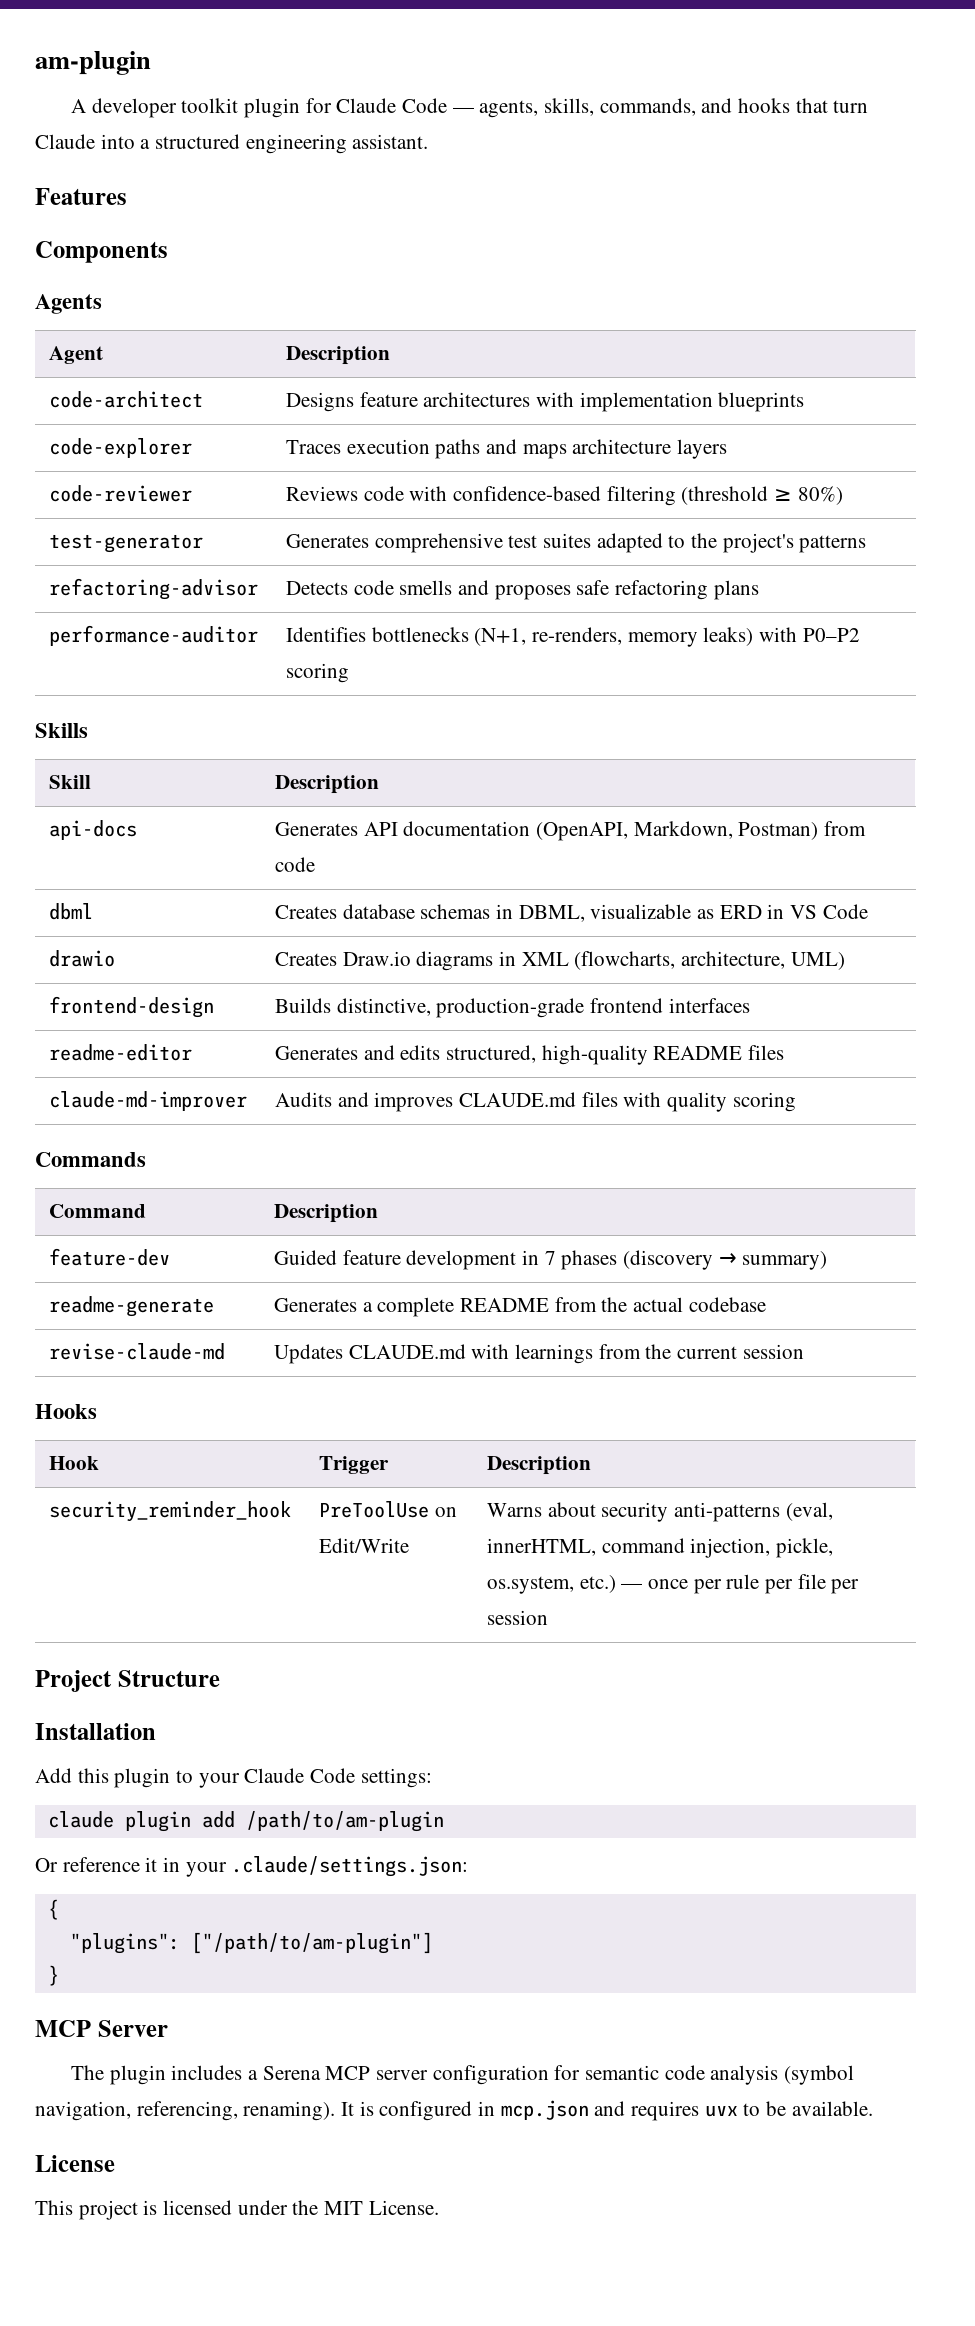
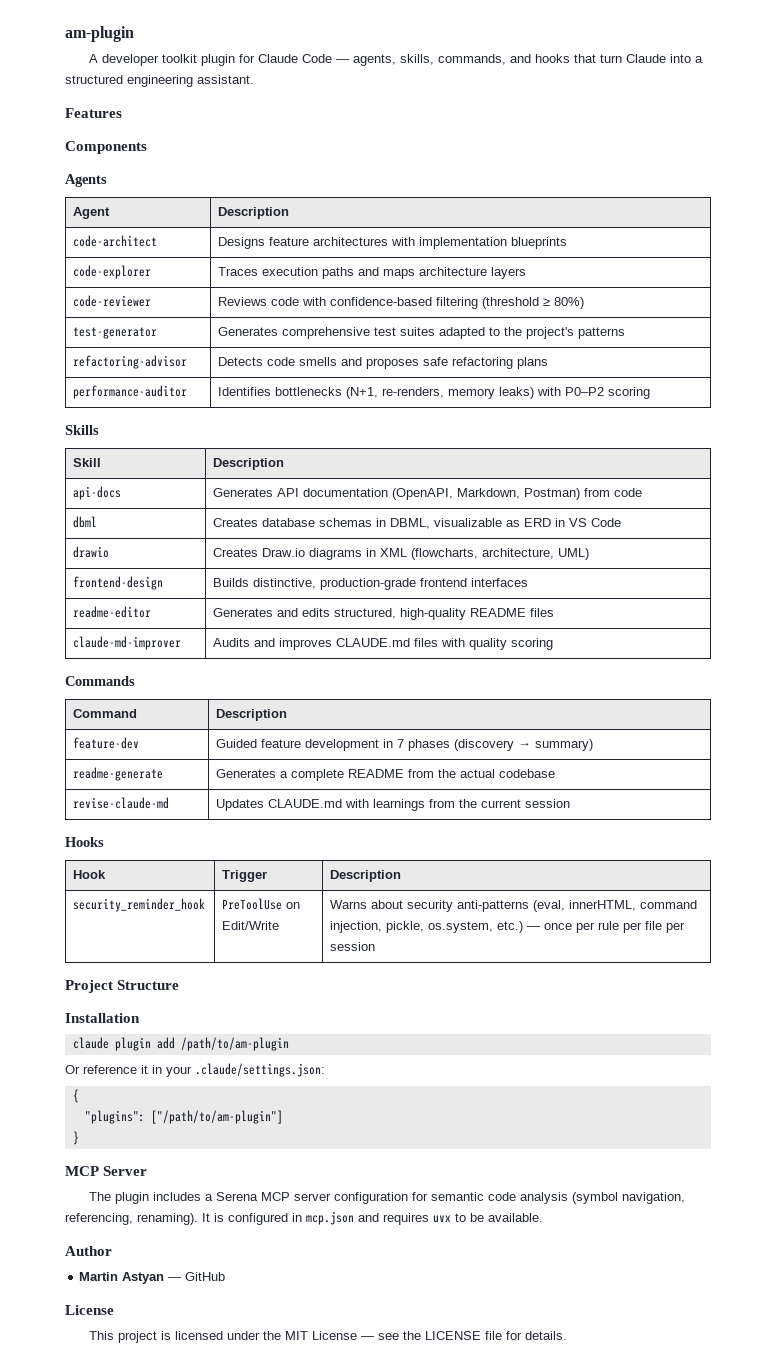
- Add this plugin to your Claude Code settings:
+ Author
+ Martin Astyan — GitHub
- This project is licensed under the MIT License.
+ This project is licensed under the MIT License — see the LICENSE file for details.

